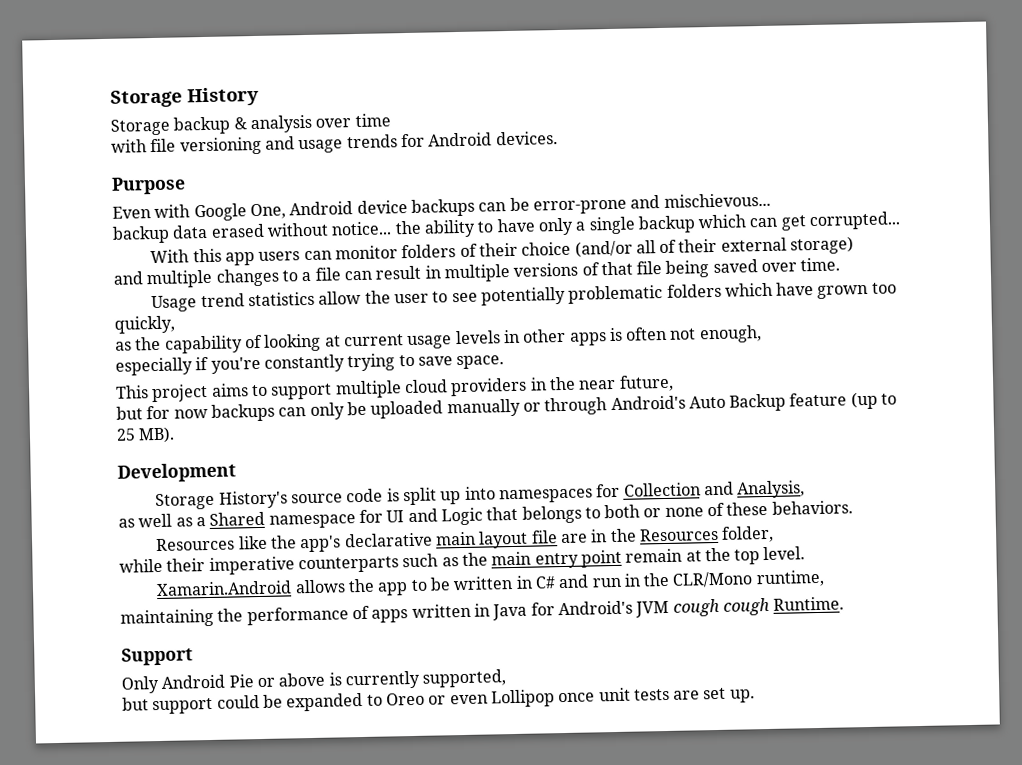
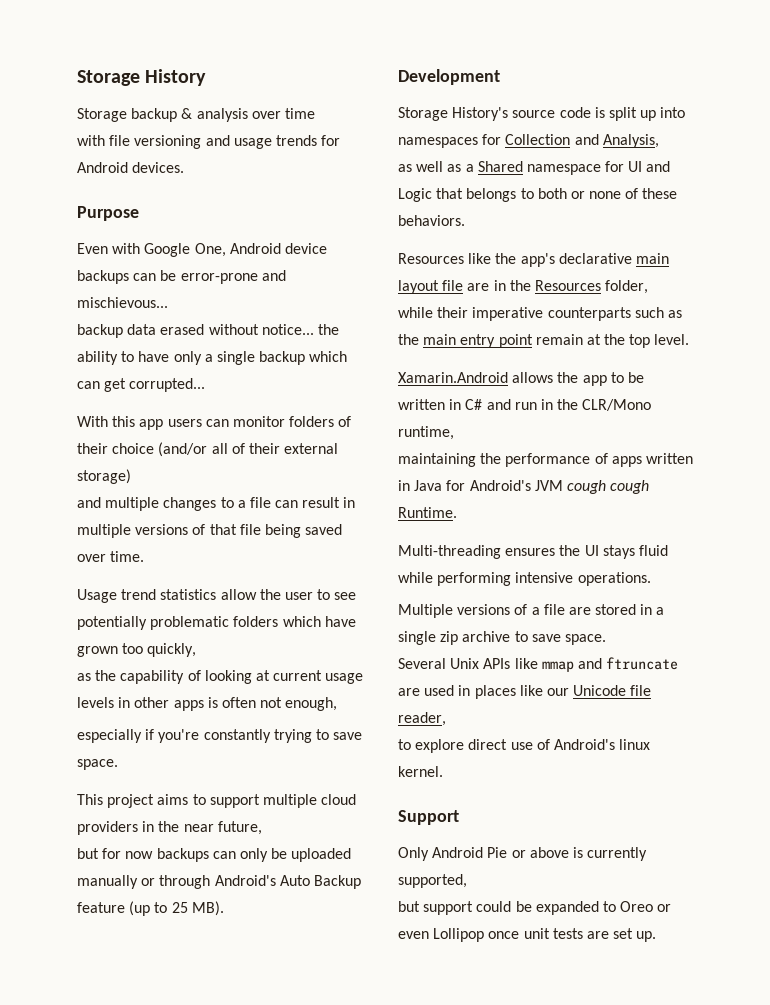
+ Multi-threading ensures the UI stays fluid while performing intensive operations.
+ Multiple versions of a file are stored in a single zip archive to save space.
+ Several Unix APIs like mmap and ftruncate are used in places like our Unicode file reader,
+ to explore direct use of Android's linux kernel.

